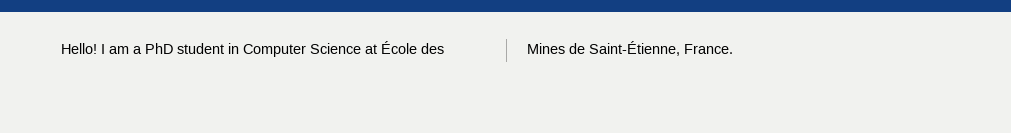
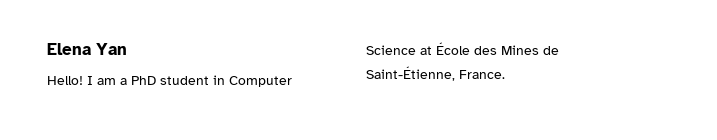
+ Elena Yan

